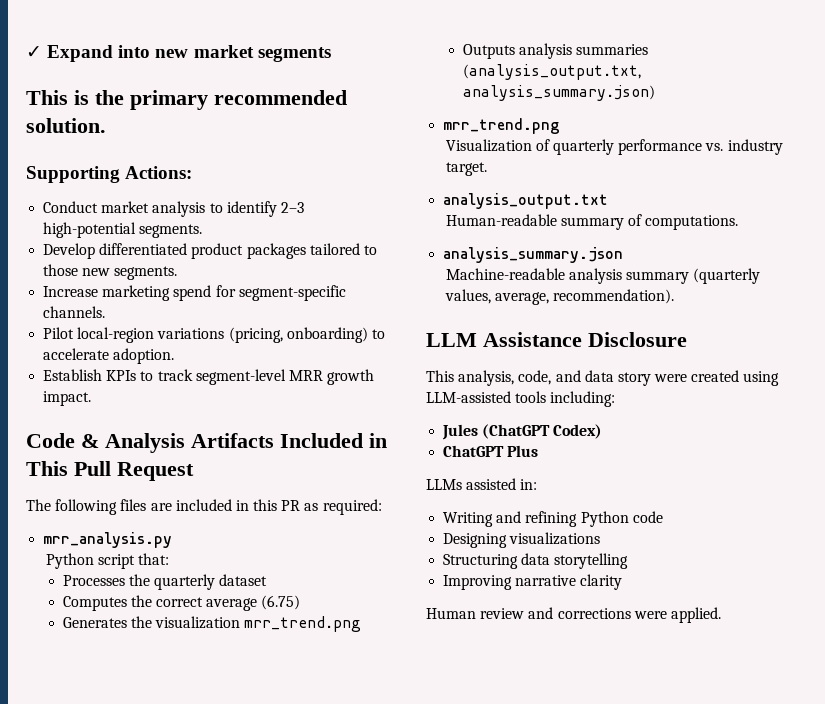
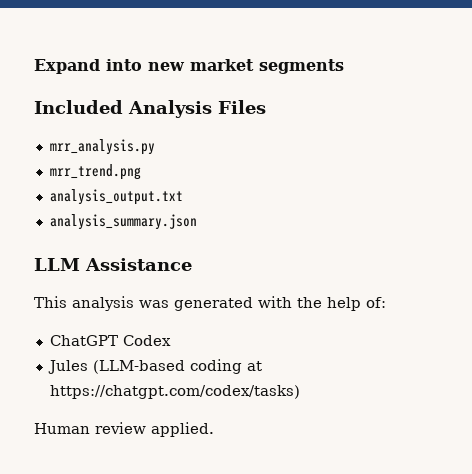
- ✓ Expand into new market segments
+ Expand into new market segments
- This is the primary recommended solution.
- Supporting Actions:
- Conduct market analysis to identify 2–3 high-potential segments.
- Develop differentiated product packages tailored to those new segments.
- Increase marketing spend for segment-specific channels.
- Pilot local-region variations (pricing, onboarding) to accelerate adoption.
- Establish KPIs to track segment-level MRR growth impact.
- Code & Analysis Artifacts Included in This Pull Request
- The following files are included in this PR as required:
+ Included Analysis Files
  mrr_analysis.py
- Python script that:
- Processes the quarterly dataset
- Computes the correct average (6.75)
- Generates the visualization mrr_trend.png
- Outputs analysis summaries (analysis_output.txt, analysis_summary.json)
  mrr_trend.png
- Visualization of quarterly performance vs. industry target.
  analysis_output.txt
- Human-readable summary of computations.
  analysis_summary.json
- Machine-readable analysis summary (quarterly values, average, recommendation).
- LLM Assistance Disclosure
- This analysis, code, and data story were created using LLM-assisted tools including:
- Jules (ChatGPT Codex)
- ChatGPT Plus
- LLMs assisted in:
- Writing and refining Python code
- Designing visualizations
- Structuring data storytelling
- Improving narrative clarity
+ LLM Assistance
+ This analysis was generated with the help of:
+ ChatGPT Codex
+ Jules (LLM-based coding at https://chatgpt.com/codex/tasks)
- Human review and corrections were applied.
+ Human review applied.

